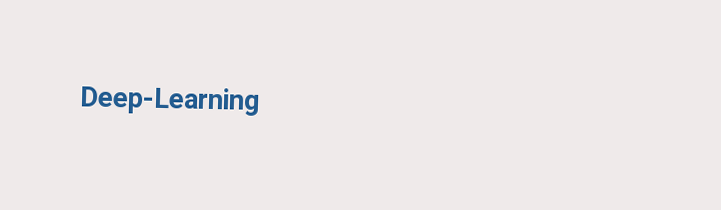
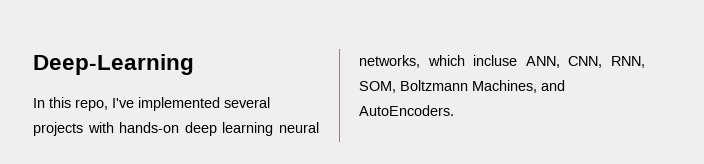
+ In this repo, I've implemented several projects with hands-on deep learning neural networks, which incluse ANN, CNN, RNN, SOM, Boltzmann Machines, and AutoEncoders.

